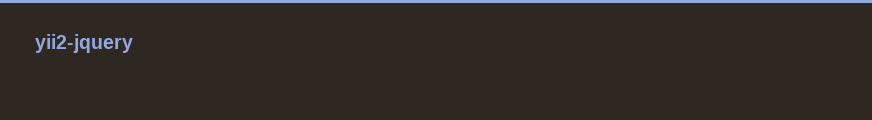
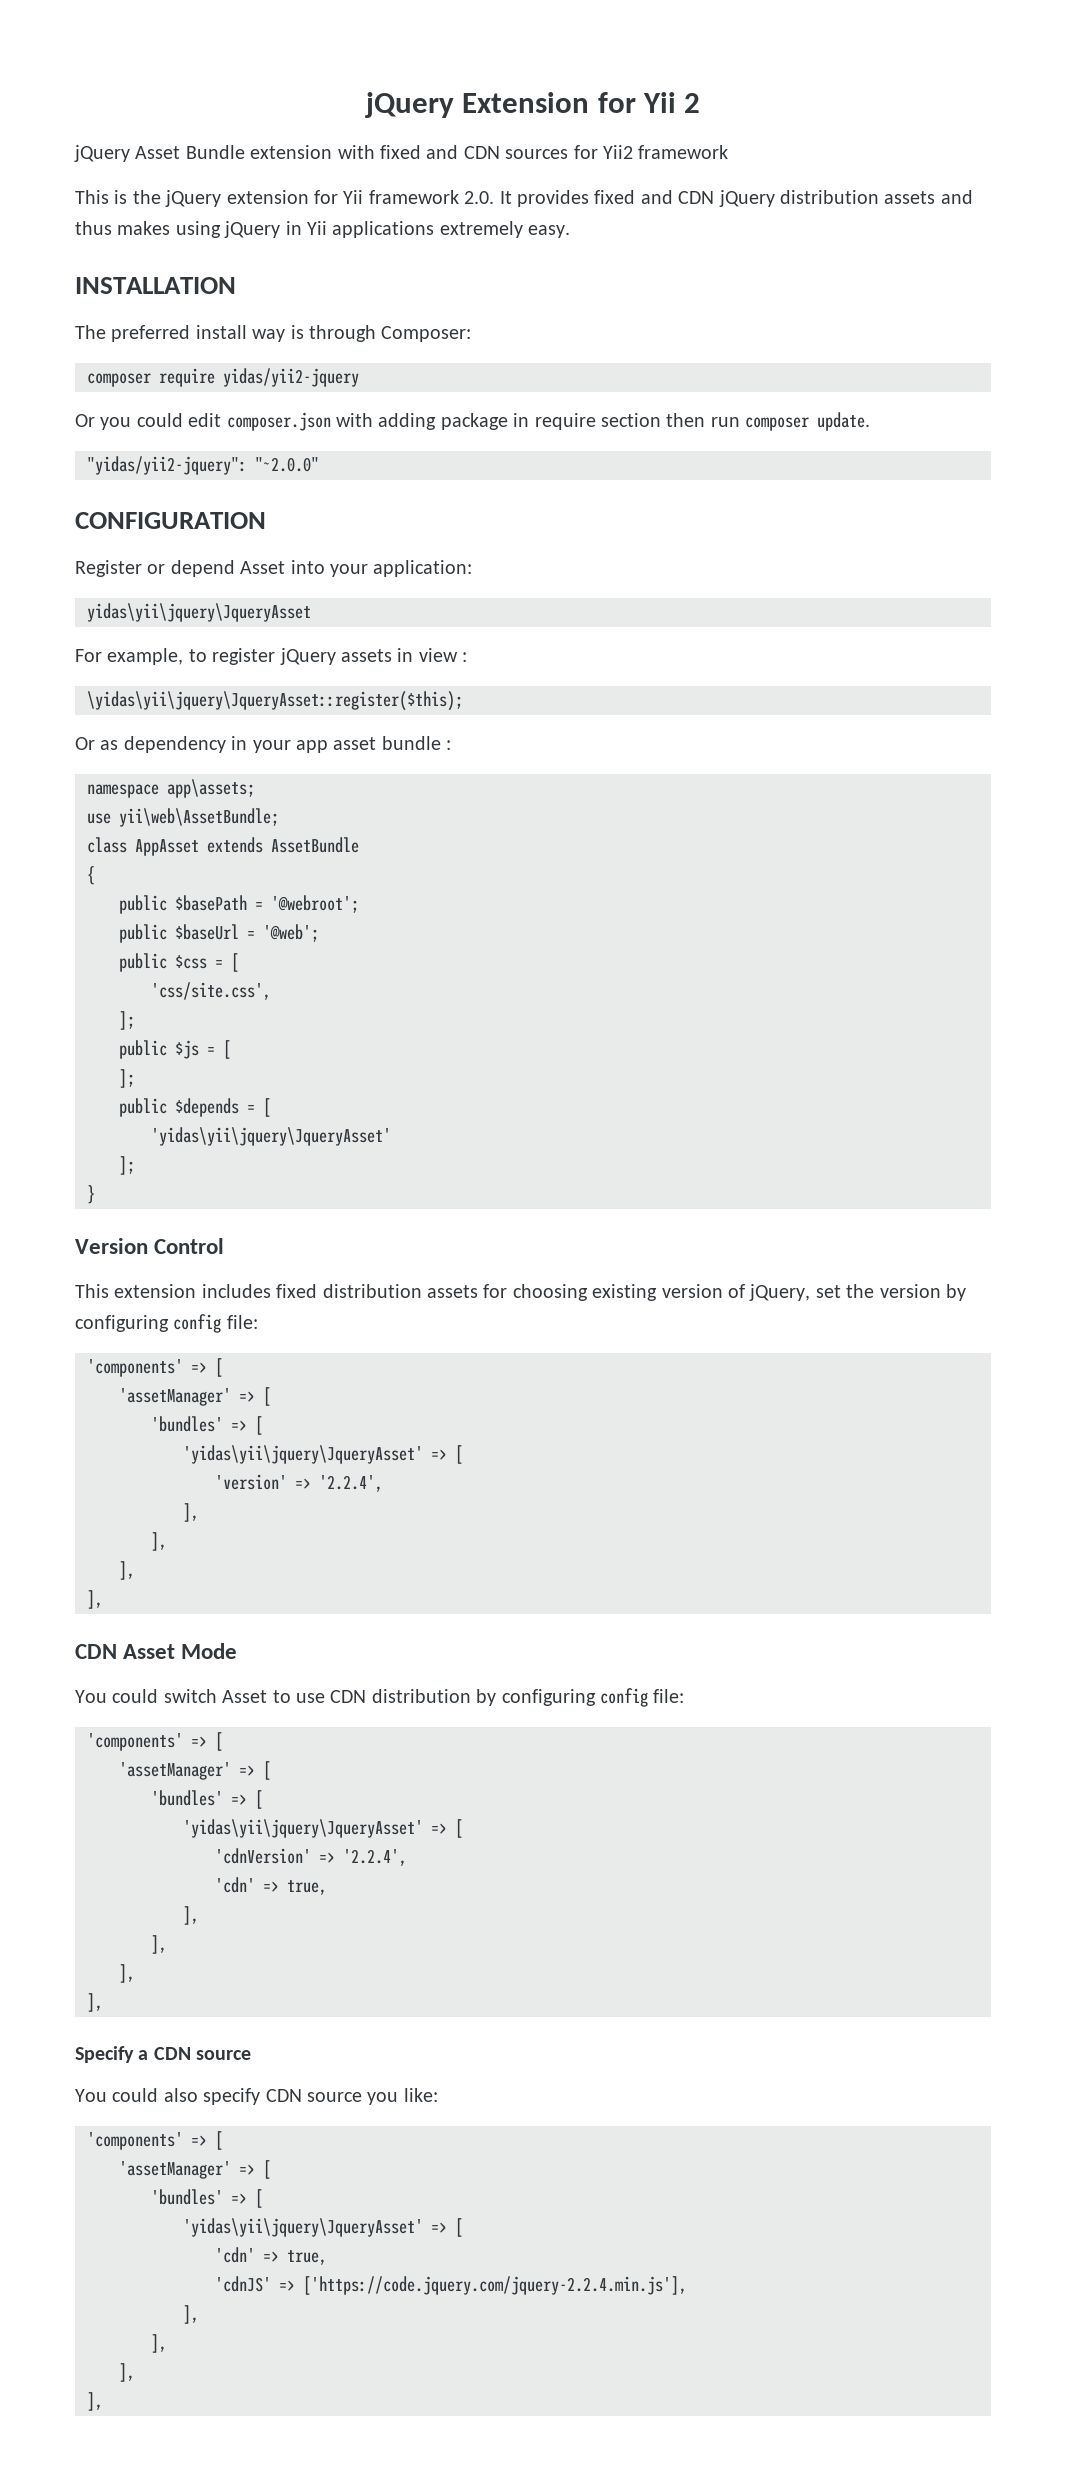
- yii2-jquery
+ jQuery Extension for Yii 2
+ jQuery Asset Bundle extension with fixed and CDN sources for Yii2 framework
+ This is the jQuery extension for Yii framework 2.0. It provides fixed and CDN jQuery distribution assets and thus makes using jQuery in Yii applications extremely easy.
+ INSTALLATION
+ The preferred install way is through Composer:
+ composer require yidas/yii2-jquery
+ Or you could edit composer.json with adding package in require section then run composer update.
+ "yidas/yii2-jquery": "~2.0.0"
+ CONFIGURATION
+ Register or depend Asset into your application:
+ yidas\yii\jquery\JqueryAsset
+ For example, to register jQuery assets in view :
+ \yidas\yii\jquery\JqueryAsset::register($this);
+ Or as dependency in your app asset bundle :
+ namespace app\assets;
+ use yii\web\AssetBundle;
+ class AppAsset extends AssetBundle
+ {
+ public $basePath = '@webroot';
+ public $baseUrl = '@web';
+ public $css = [
+ 'css/site.css',
+ ];
+ public $js = [
+ ];
+ public $depends = [
+ 'yidas\yii\jquery\JqueryAsset'
+ ];
+ }
+ Version Control
+ This extension includes fixed distribution assets for choosing existing version of jQuery, set the version by configuring config file:
+ 'components' => [
+ 'assetManager' => [
+ 'bundles' => [
+ 'yidas\yii\jquery\JqueryAsset' => [
+ 'version' => '2.2.4',
+ ],
+ ],
+ ],
+ ],
+ CDN Asset Mode
+ You could switch Asset to use CDN distribution by configuring config file:
+ 'components' => [
+ 'assetManager' => [
+ 'bundles' => [
+ 'yidas\yii\jquery\JqueryAsset' => [
+ 'cdnVersion' => '2.2.4',
+ 'cdn' => true,
+ ],
+ ],
+ ],
+ ],
+ Specify a CDN source
+ You could also specify CDN source you like:
+ 'components' => [
+ 'assetManager' => [
+ 'bundles' => [
+ 'yidas\yii\jquery\JqueryAsset' => [
+ 'cdn' => true,
+ 'cdnJS' => ['https://code.jquery.com/jquery-2.2.4.min.js'],
+ ],
+ ],
+ ],
+ ],

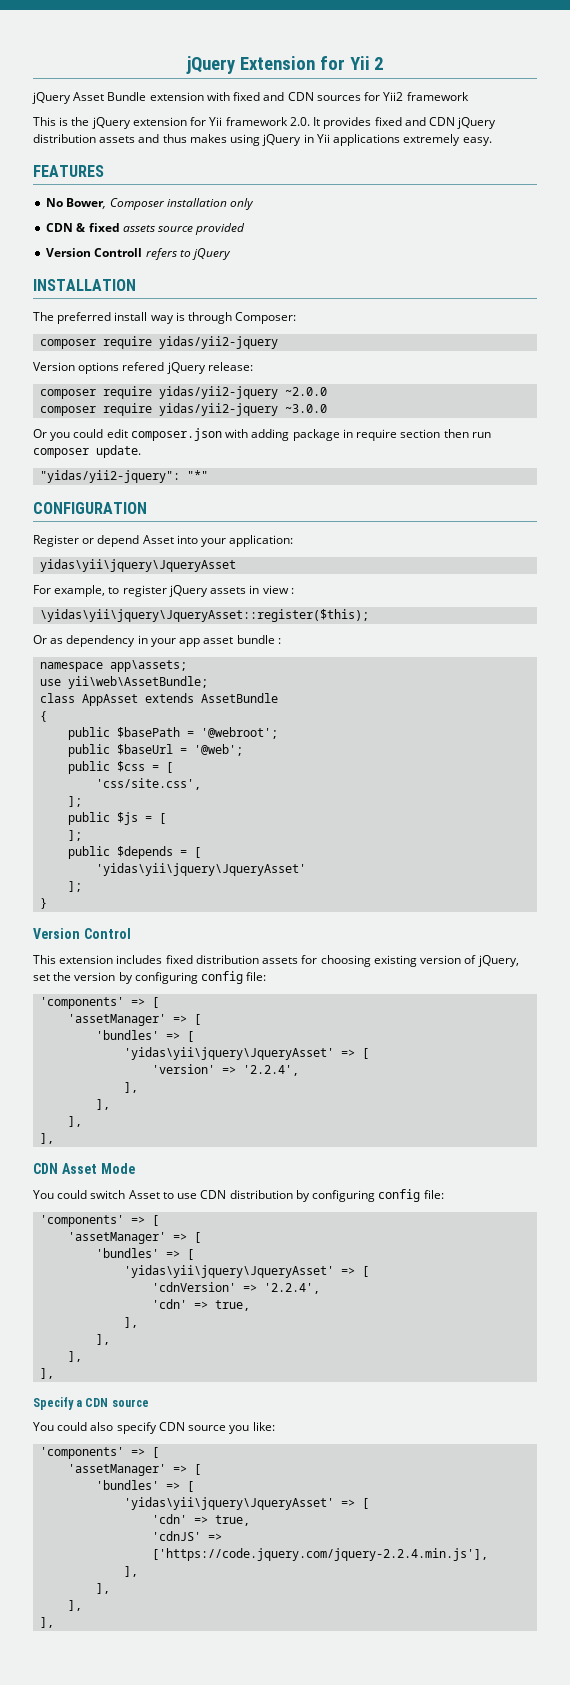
+ FEATURES
+ No Bower, Composer installation only
+ CDN & fixed assets source provided
+ Version Controll refers to jQuery
+ Version options refered jQuery release:
+ composer require yidas/yii2-jquery ~2.0.0
+ composer require yidas/yii2-jquery ~3.0.0
- "yidas/yii2-jquery": "~2.0.0"
+ "yidas/yii2-jquery": "*"

